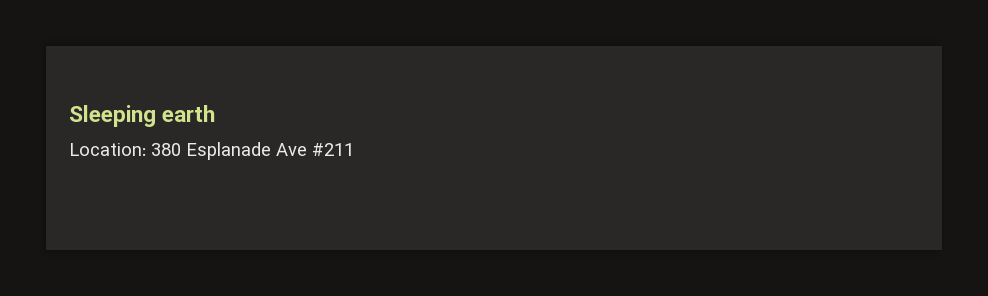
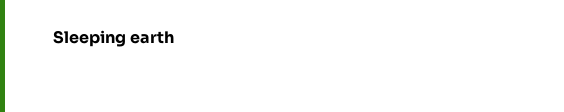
- Location: 380 Esplanade Ave #211

